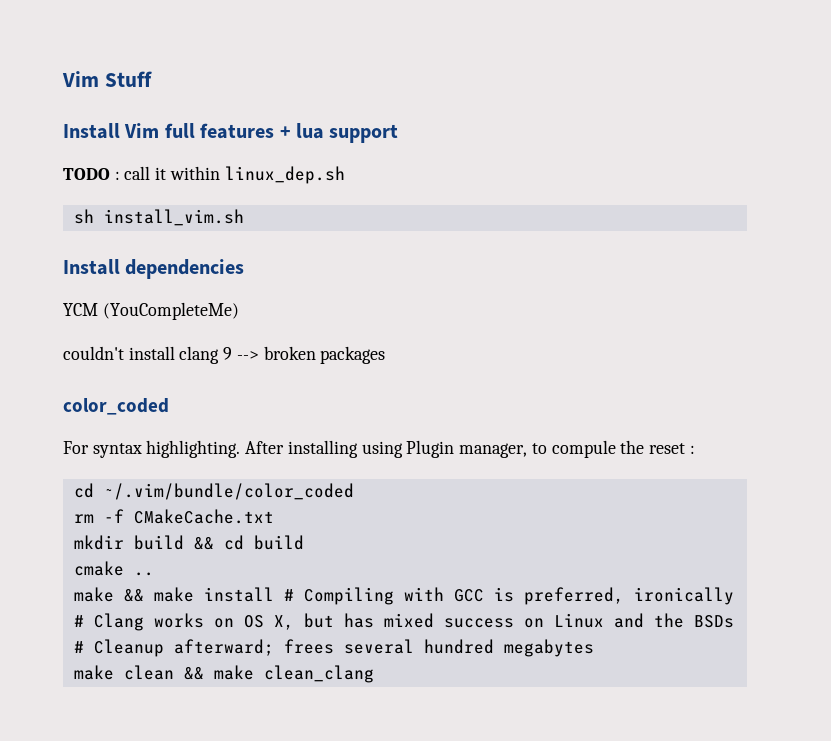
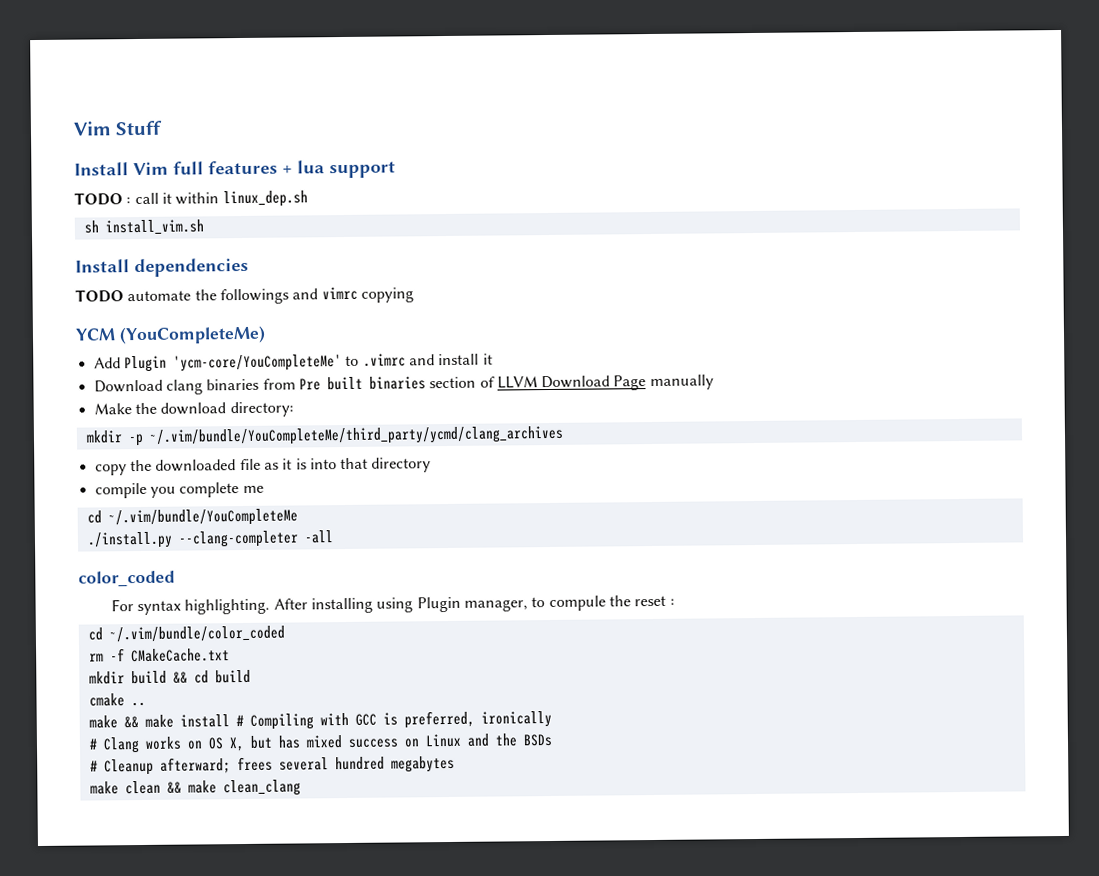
+ TODO automate the followings and vimrc copying
  YCM (YouCompleteMe)
- couldn't install clang 9 --> broken packages
+ Add Plugin 'ycm-core/YouCompleteMe' to .vimrc and install it
+ Download clang binaries from Pre built binaries section of LLVM Download Page manually
+ Make the download directory:
+ mkdir -p ~/.vim/bundle/YouCompleteMe/third_party/ycmd/clang_archives
+ copy the downloaded file as it is into that directory
+ compile you complete me
+ cd ~/.vim/bundle/YouCompleteMe
+ ./install.py --clang-completer -all

